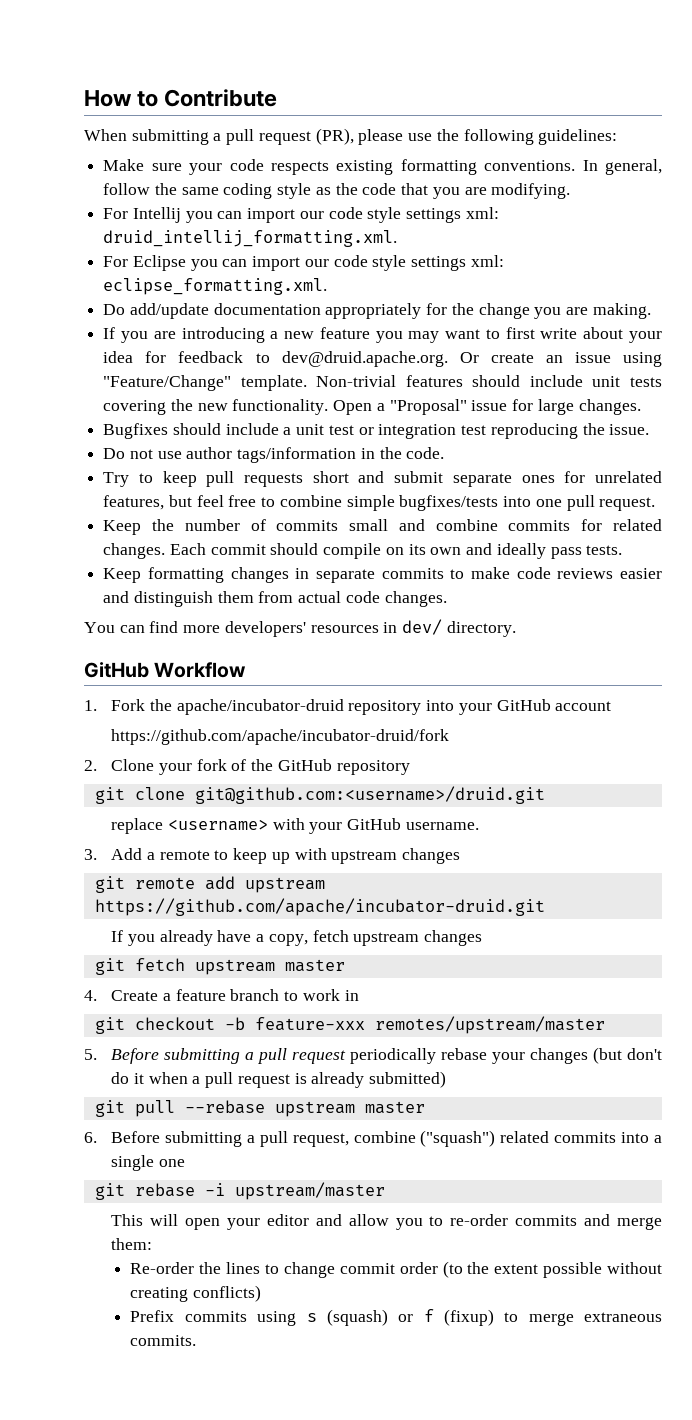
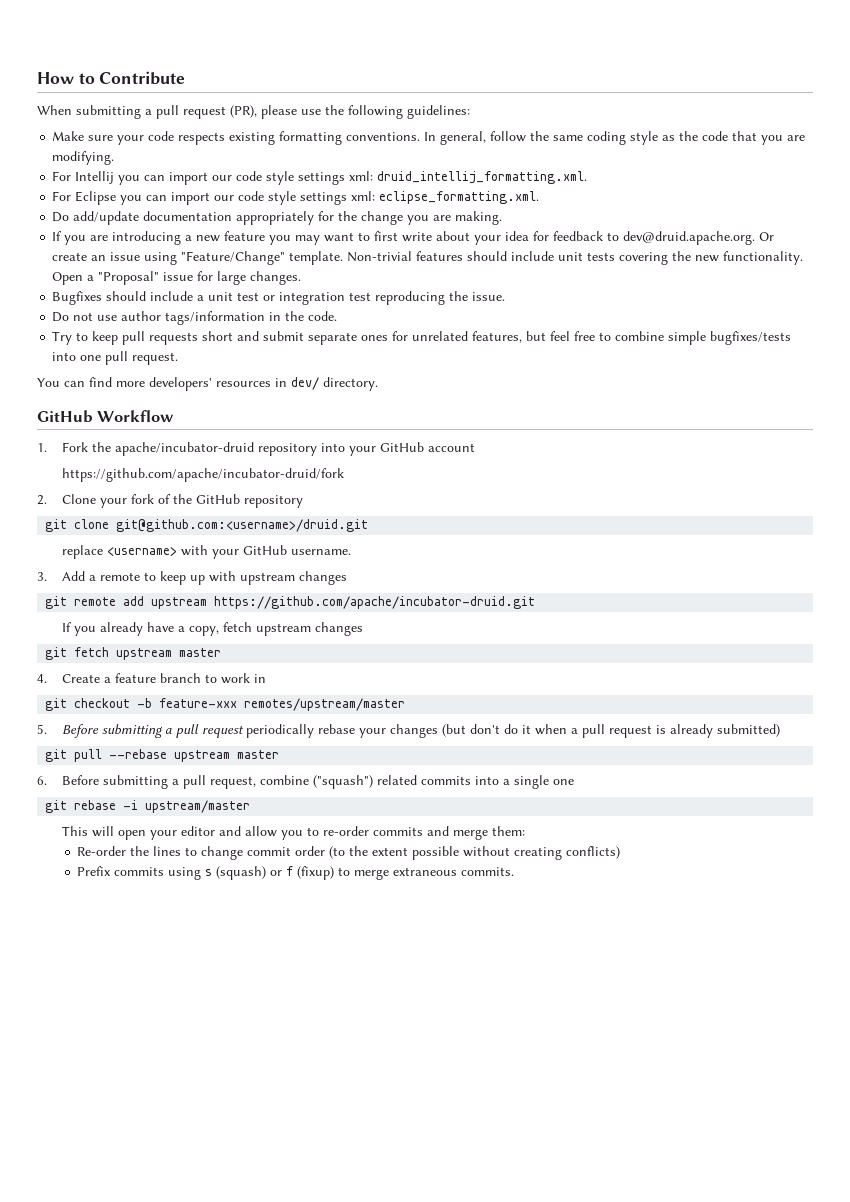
- Keep the number of commits small and combine commits for related changes. Each commit should compile on its own and ideally pass tests.
- Keep formatting changes in separate commits to make code reviews easier and distinguish them from actual code changes.

